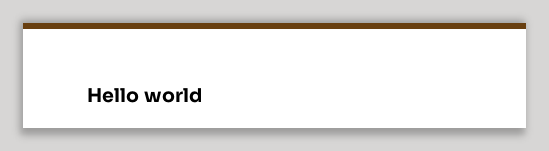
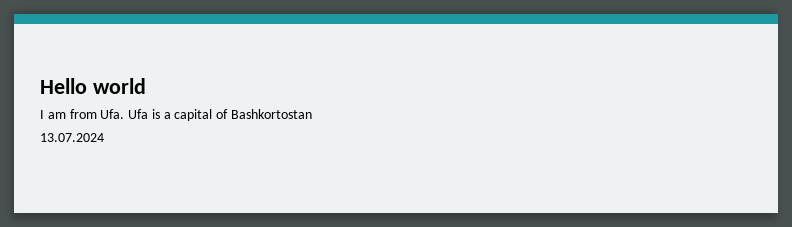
+ I am from Ufa. Ufa is a capital of Bashkortostan
+ 13.07.2024

